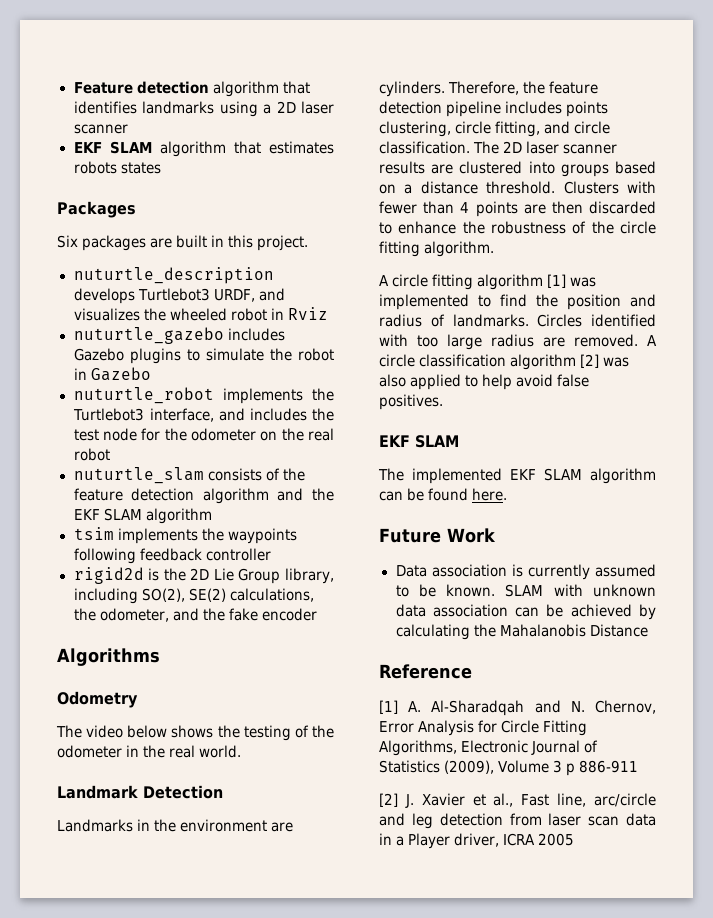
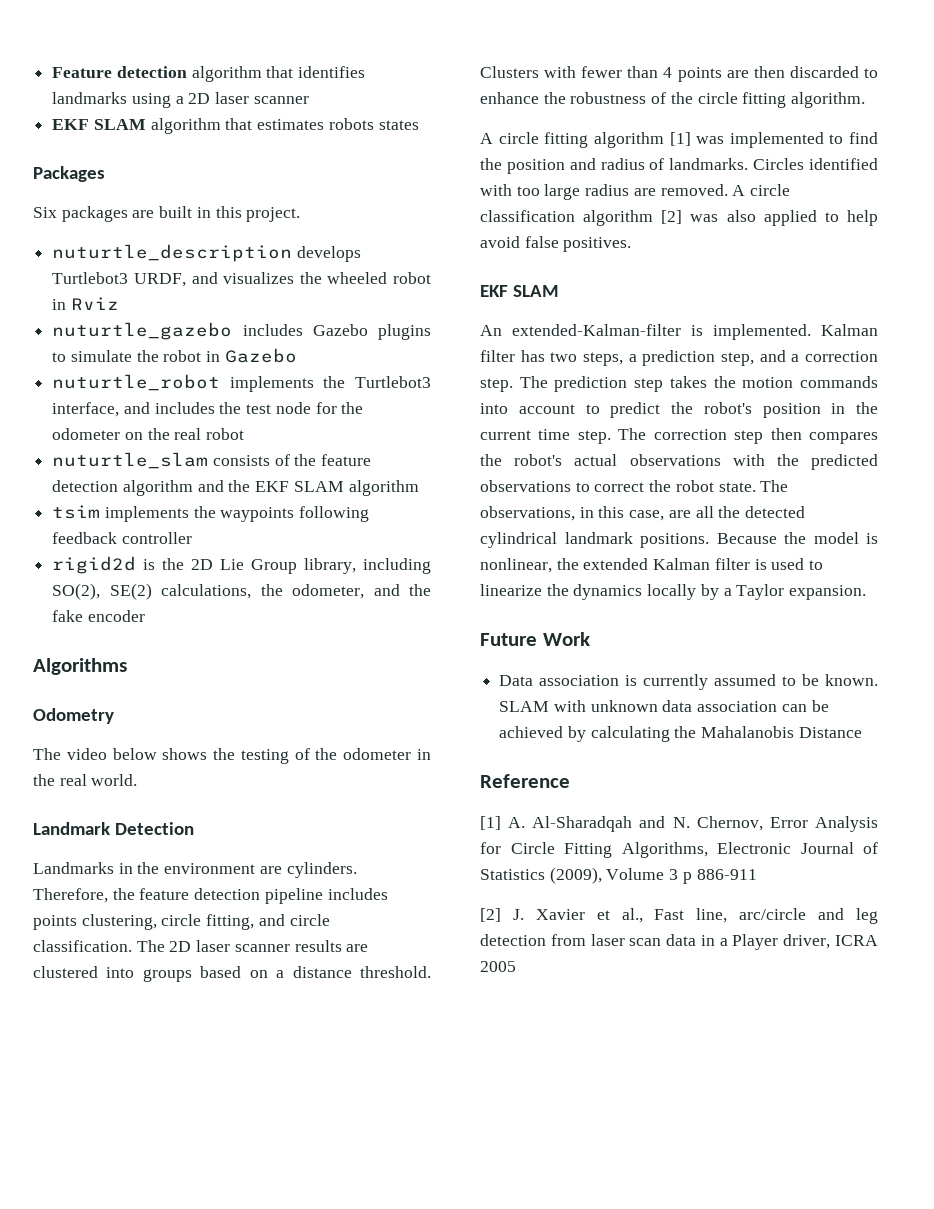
- The implemented EKF SLAM algorithm can be found here.
+ An extended-Kalman-filter is implemented. Kalman filter has two steps, a prediction step, and a correction step. The prediction step takes the motion commands into account to predict the robot's position in the current time step. The correction step then compares the robot's actual observations with the predicted observations to correct the robot state. The observations, in this case, are all the detected cylindrical landmark positions. Because the model is nonlinear, the extended Kalman filter is used to linearize the dynamics locally by a Taylor expansion.

